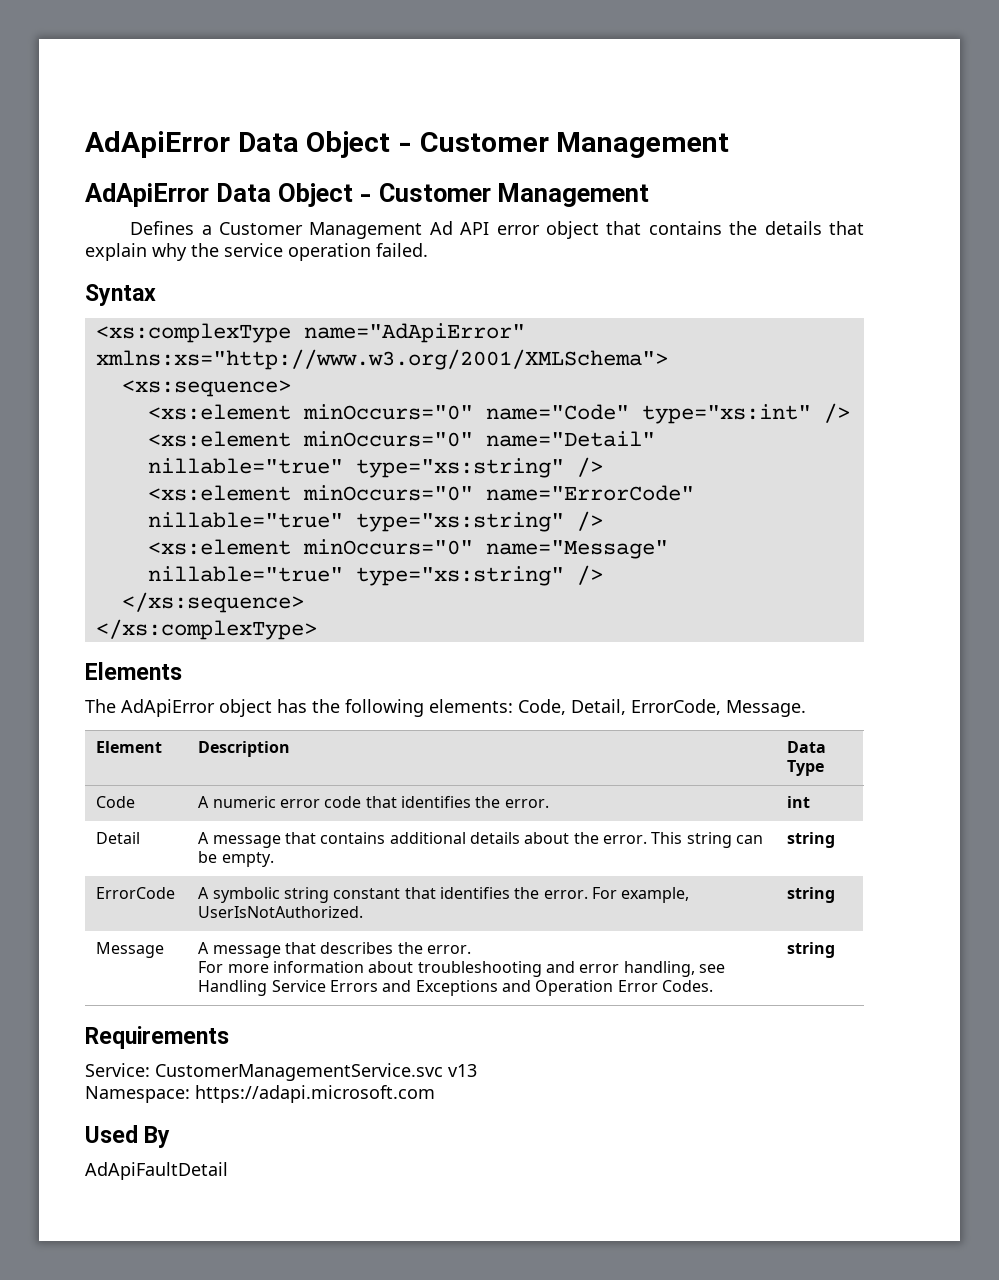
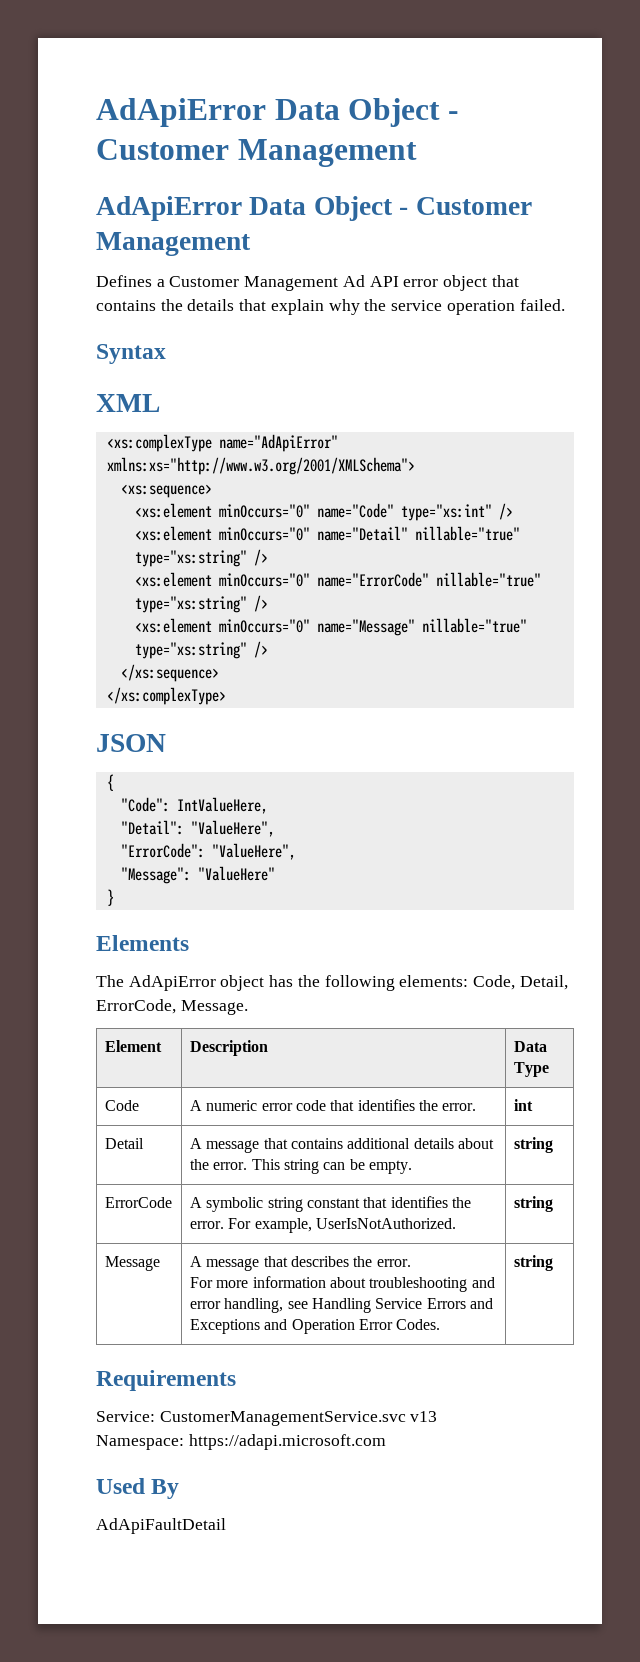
+ XML
+ JSON
+ {
+ "Code": IntValueHere,
+ "Detail": "ValueHere",
+ "ErrorCode": "ValueHere",
+ "Message": "ValueHere"
+ }

